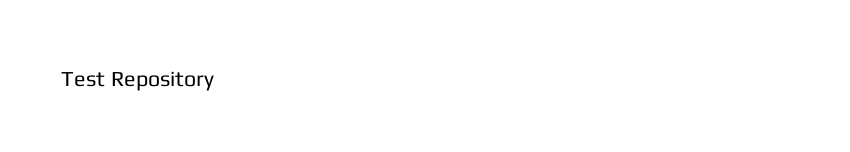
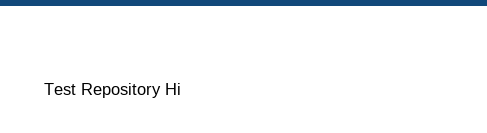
- Test Repository
+ Test Repository Hi

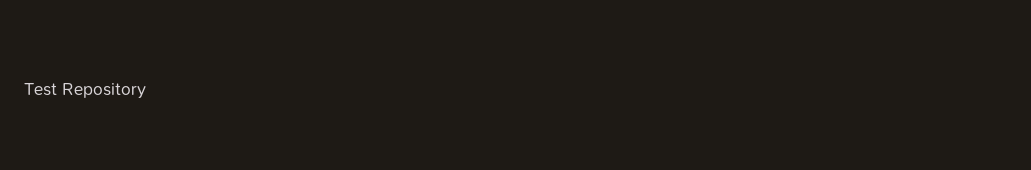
- Test Repository Hi
+ Test Repository

